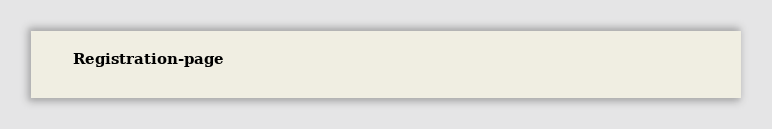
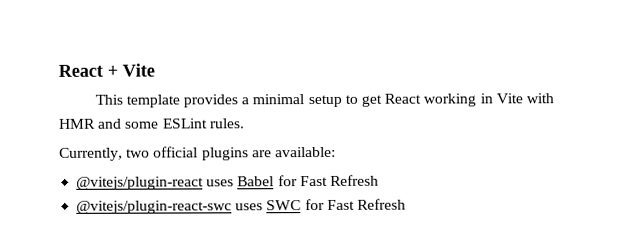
- Registration-page
+ React + Vite
+ This template provides a minimal setup to get React working in Vite with HMR and some ESLint rules.
+ Currently, two official plugins are available:
+ @vitejs/plugin-react uses Babel for Fast Refresh
+ @vitejs/plugin-react-swc uses SWC for Fast Refresh

